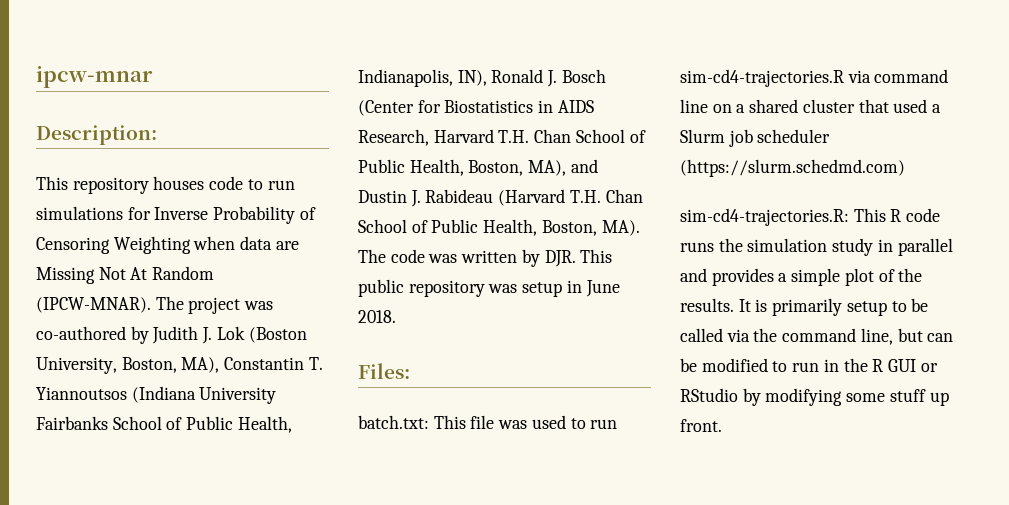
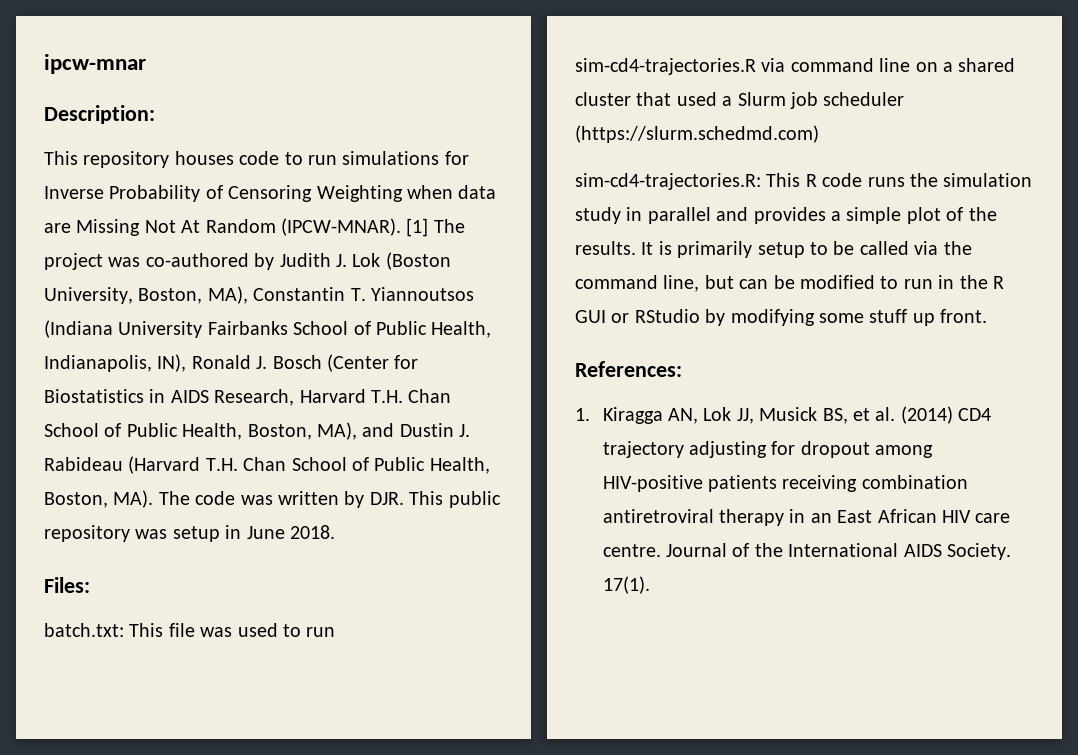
- The project was co-authored by Judith J. Lok (Boston University, Boston, MA), Constantin T. Yiannoutsos (Indiana University Fairbanks School of Public Health, Indianapolis, IN), Ronald J. Bosch (Center for Biostatistics in AIDS Research, Harvard T.H. Chan School of Public Health, Boston, MA), and Dustin J. Rabideau (Harvard T.H. Chan School of Public Health, Boston, MA). The code was written by DJR. This public repository was setup in June 2018.
+ [1] The project was co-authored by Judith J. Lok (Boston University, Boston, MA), Constantin T. Yiannoutsos (Indiana University Fairbanks School of Public Health, Indianapolis, IN), Ronald J. Bosch (Center for Biostatistics in AIDS Research, Harvard T.H. Chan School of Public Health, Boston, MA), and Dustin J. Rabideau (Harvard T.H. Chan School of Public Health, Boston, MA). The code was written by DJR. This public repository was setup in June 2018.
+ References:
+ 1. Kiragga AN, Lok JJ, Musick BS, et al. (2014) CD4 trajectory adjusting for dropout among HIV-positive patients receiving combination antiretroviral therapy in an East African HIV care centre. Journal of the International AIDS Society. 17(1).

